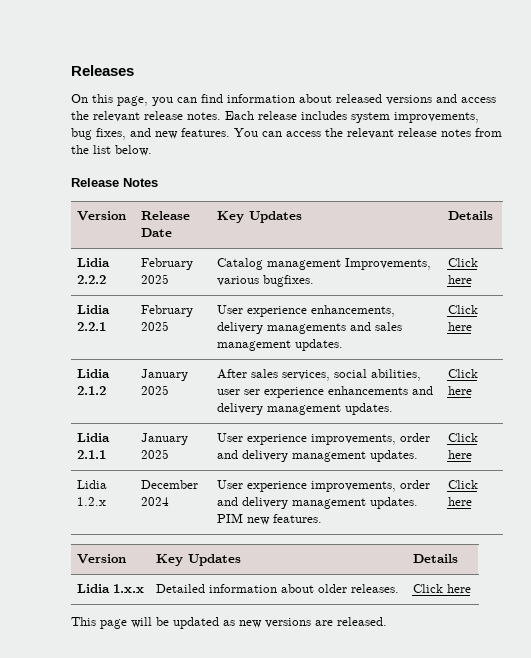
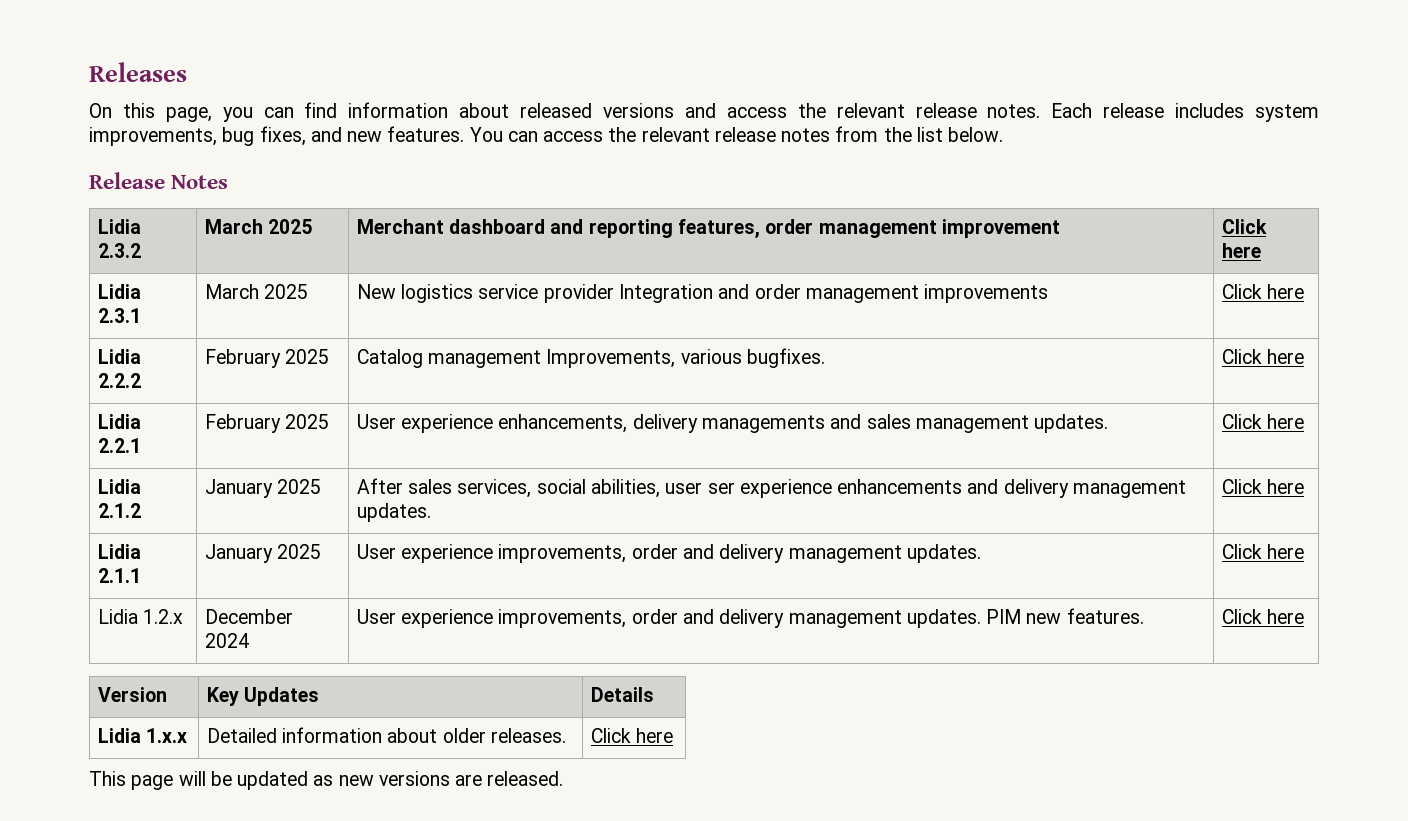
- Version | Release Date | Key Updates | Details
+ Lidia 2.3.2 | March 2025 | Merchant dashboard and reporting features, order management improvement | Click here
+ Lidia 2.3.1 | March 2025 | New logistics service provider Integration and order management improvements | Click here

